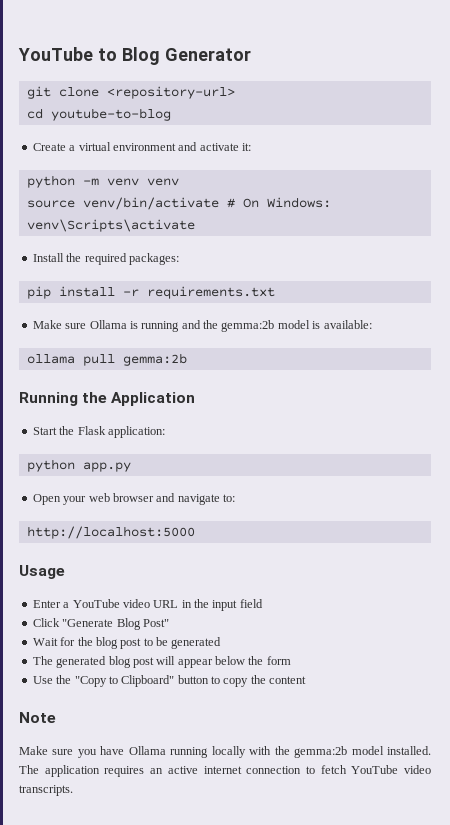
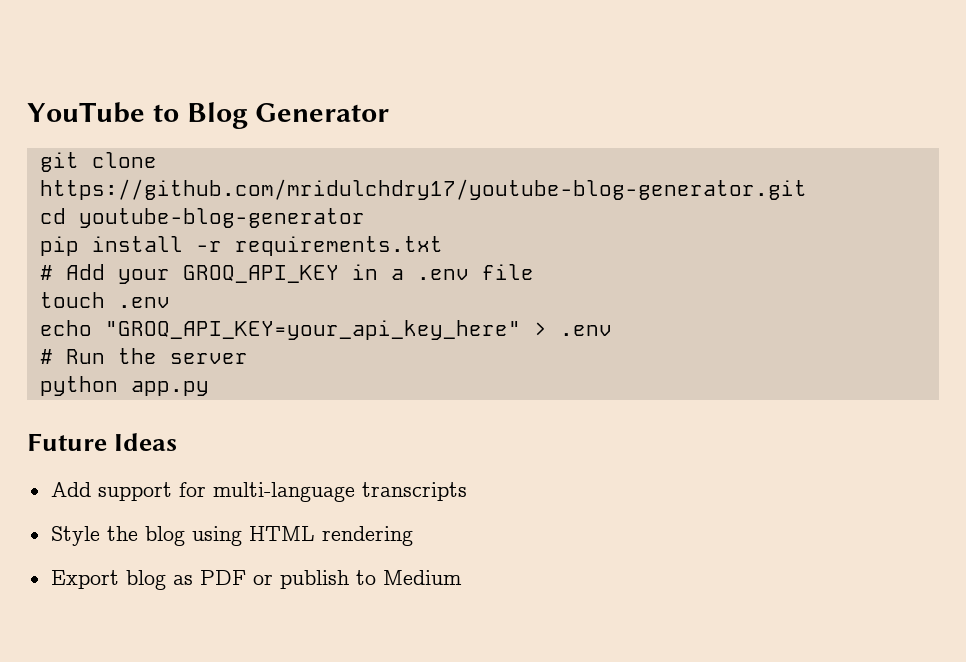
- git clone <repository-url>
+ git clone https://github.com/mridulchdry17/youtube-blog-generator.git
- cd youtube-to-blog
- Create a virtual environment and activate it:
- python -m venv venv
- source venv/bin/activate # On Windows: venv\Scripts\activate
- Install the required packages:
+ cd youtube-blog-generator
  pip install -r requirements.txt
- Make sure Ollama is running and the gemma:2b model is available:
- ollama pull gemma:2b
- Running the Application
- Start the Flask application:
+ # Add your GROQ_API_KEY in a .env file
+ touch .env
+ echo "GROQ_API_KEY=your_api_key_here" > .env
+ # Run the server
  python app.py
- Open your web browser and navigate to:
- http://localhost:5000
- Usage
- Enter a YouTube video URL in the input field
- Click "Generate Blog Post"
- Wait for the blog post to be generated
- The generated blog post will appear below the form
- Use the "Copy to Clipboard" button to copy the content
- Note
- Make sure you have Ollama running locally with the gemma:2b model installed. The application requires an active internet connection to fetch YouTube video transcripts.
+ Future Ideas
+ Add support for multi-language transcripts
+ Style the blog using HTML rendering
+ Export blog as PDF or publish to Medium

